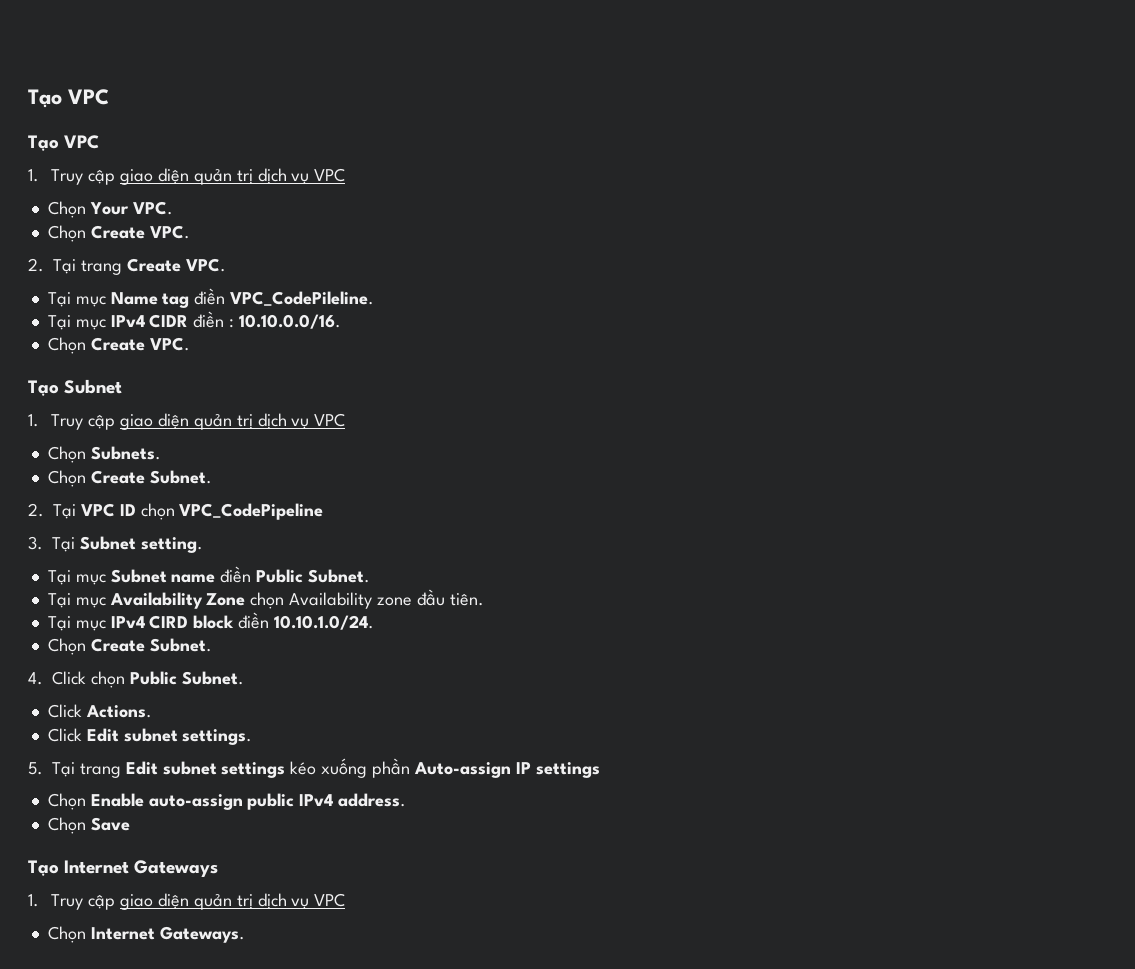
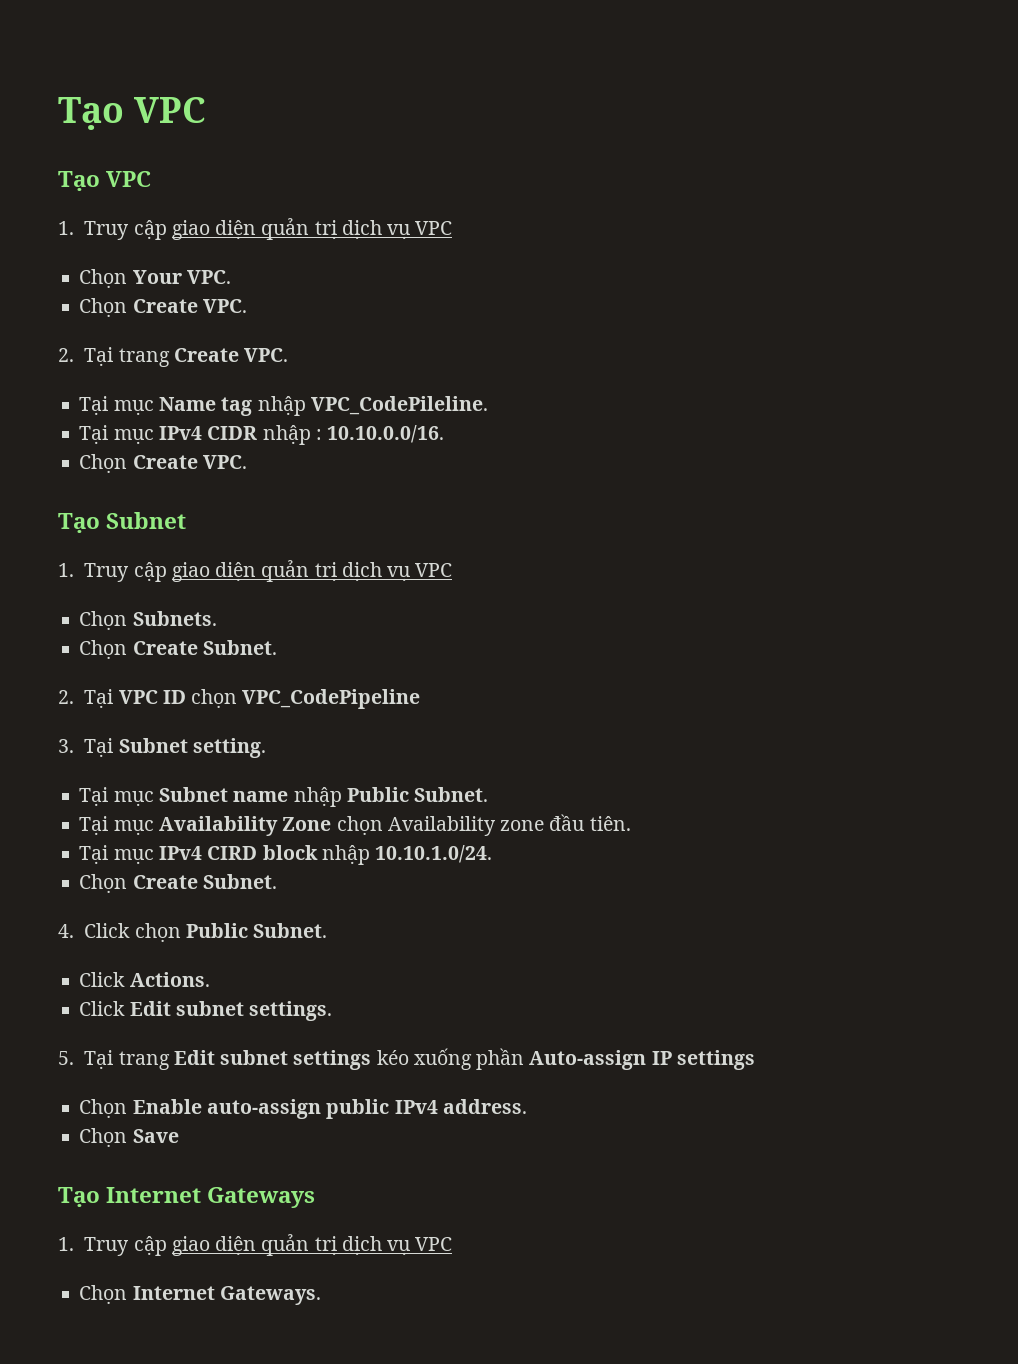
- Tại mục Name tag điền VPC_CodePileline.
+ Tại mục Name tag nhập VPC_CodePileline.
- Tại mục IPv4 CIDR điền : 10.10.0.0/16.
+ Tại mục IPv4 CIDR nhập : 10.10.0.0/16.
- Tại mục Subnet name điền Public Subnet.
+ Tại mục Subnet name nhập Public Subnet.
- Tại mục IPv4 CIRD block điền 10.10.1.0/24.
+ Tại mục IPv4 CIRD block nhập 10.10.1.0/24.

